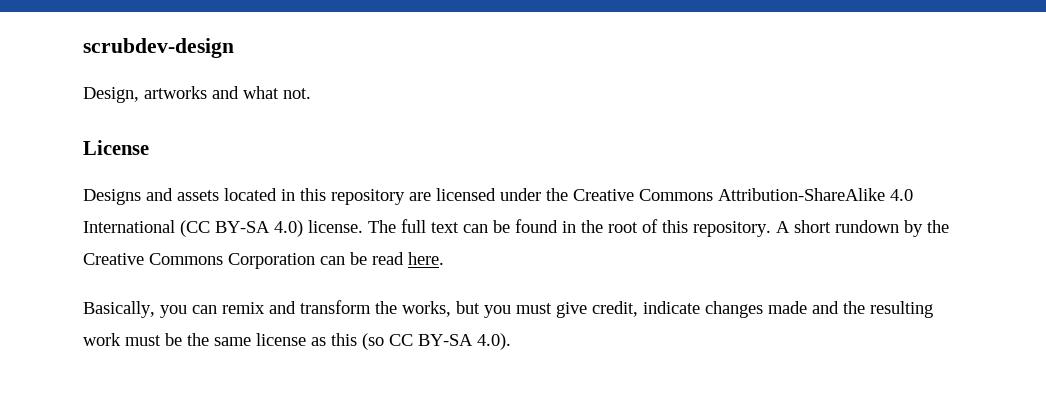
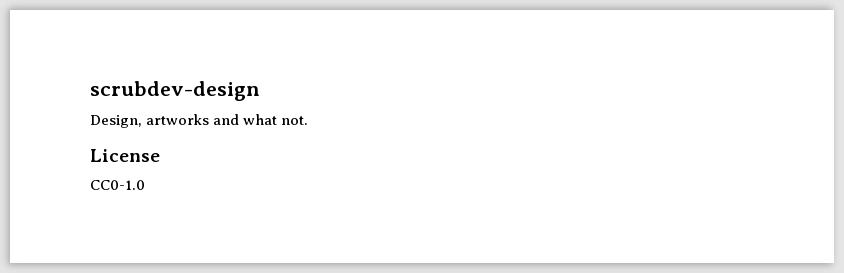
- Designs and assets located in this repository are licensed under the Creative Commons Attribution-ShareAlike 4.0 International (CC BY-SA 4.0) license. The full text can be found in the root of this repository. A short rundown by the Creative Commons Corporation can be read here.
- Basically, you can remix and transform the works, but you must give credit, indicate changes made and the resulting work must be the same license as this (so CC BY-SA 4.0).
+ CC0-1.0

